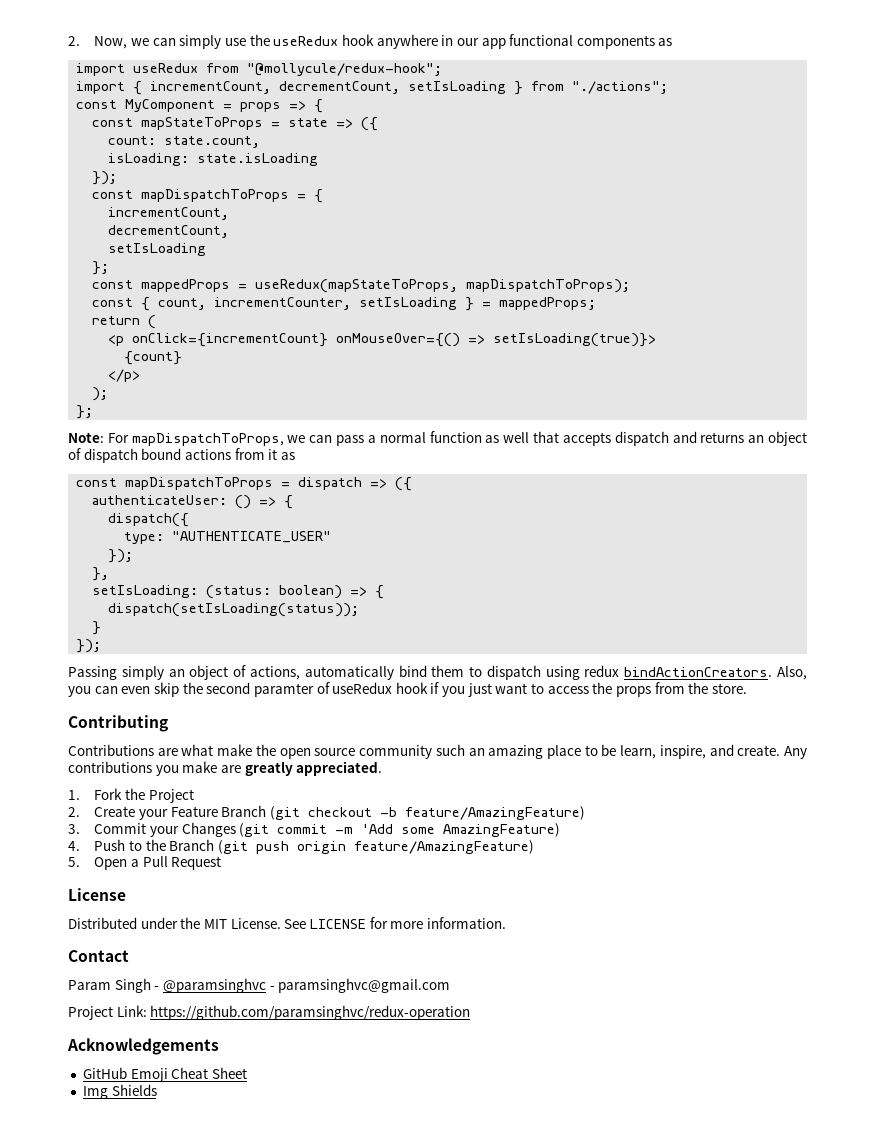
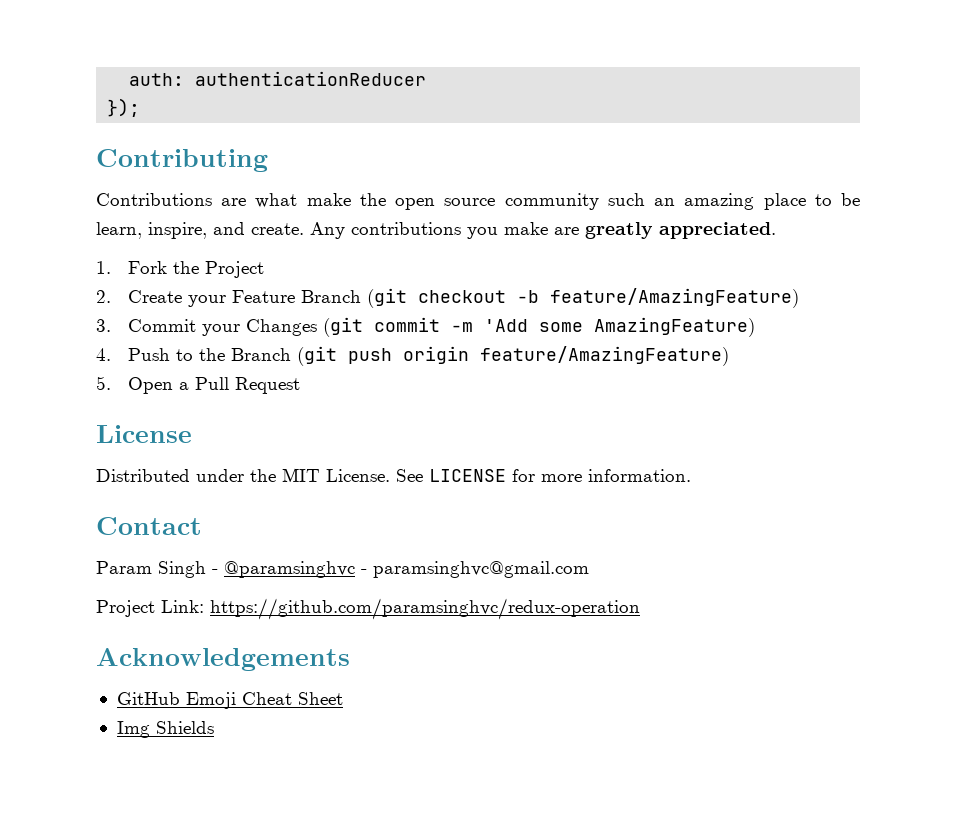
- 2. Now, we can simply use the useRedux hook anywhere in our app functional components as
- import useRedux from "@mollycule/redux-hook";
- import { incrementCount, decrementCount, setIsLoading } from "./actions";
- const MyComponent = props => {
- const mapStateToProps = state => ({
- count: state.count,
- isLoading: state.isLoading
+ auth: authenticationReducer
  });
- const mapDispatchToProps = {
- incrementCount,
- decrementCount,
- setIsLoading
- };
- const mappedProps = useRedux(mapStateToProps, mapDispatchToProps);
- const { count, incrementCounter, setIsLoading } = mappedProps;
- return (
- <p onClick={incrementCount} onMouseOver={() => setIsLoading(true)}>
- {count}
- </p>
- );
- };
- Note: For mapDispatchToProps, we can pass a normal function as well that accepts dispatch and returns an object of dispatch bound actions from it as
- const mapDispatchToProps = dispatch => ({
- authenticateUser: () => {
- dispatch({
- type: "AUTHENTICATE_USER"
- });
- },
- setIsLoading: (status: boolean) => {
- dispatch(setIsLoading(status));
- }
- });
- Passing simply an object of actions, automatically bind them to dispatch using redux bindActionCreators. Also, you can even skip the second paramter of useRedux hook if you just want to access the props from the store.

